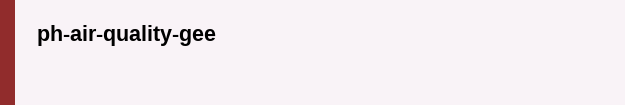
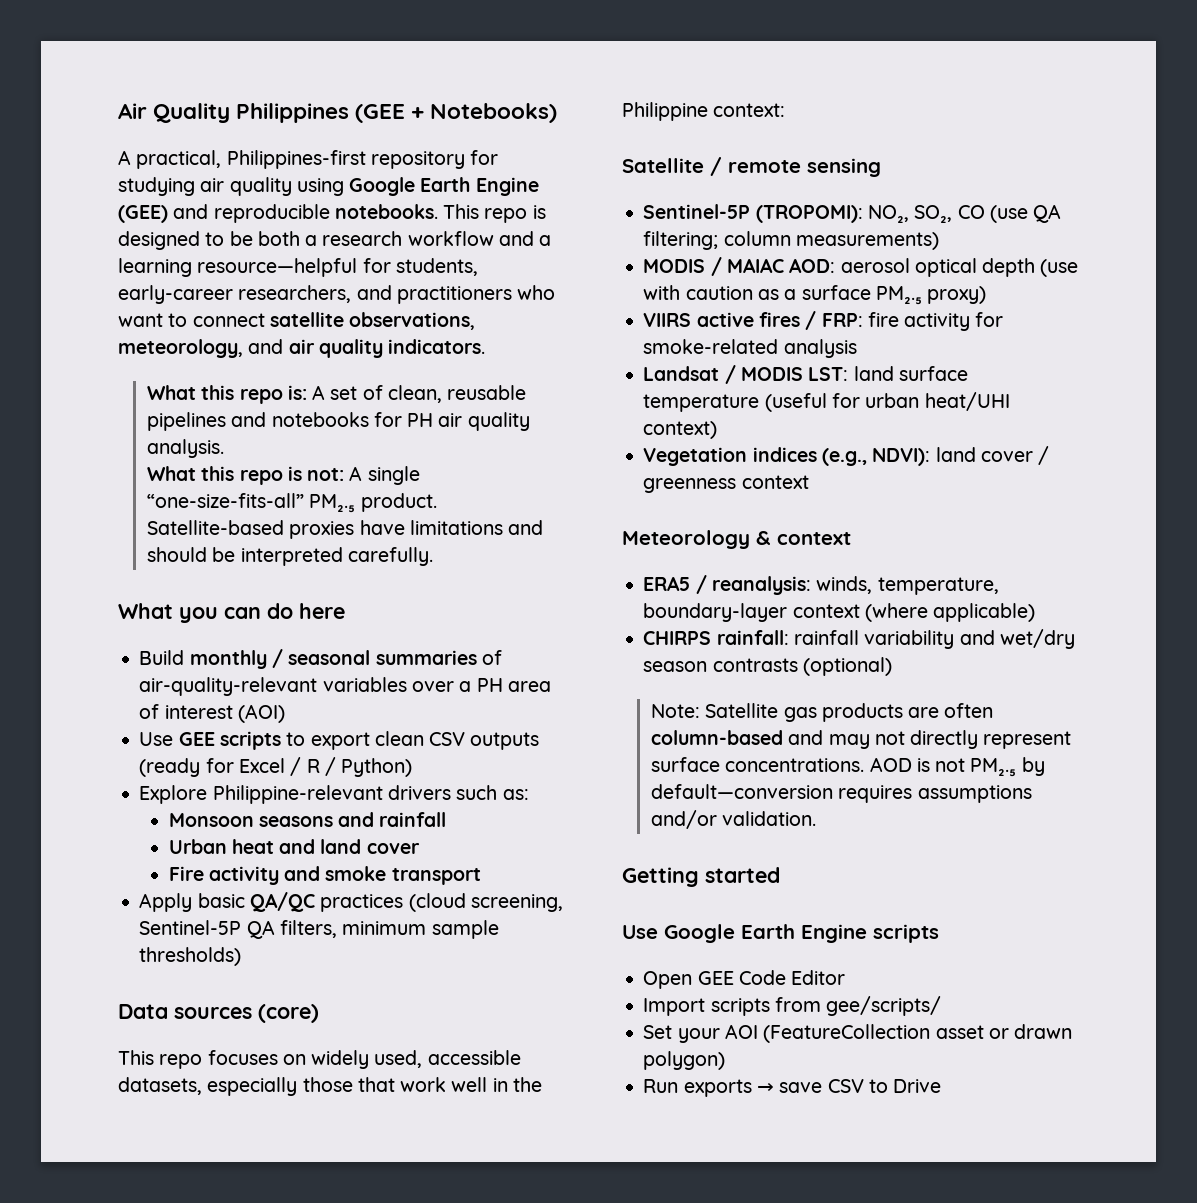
- ph-air-quality-gee
+ Air Quality Philippines (GEE + Notebooks)
+ A practical, Philippines-first repository for studying air quality using Google Earth Engine (GEE) and reproducible notebooks. This repo is designed to be both a research workflow and a learning resource—helpful for students, early-career researchers, and practitioners who want to connect satellite observations, meteorology, and air quality indicators.
+ What this repo is: A set of clean, reusable pipelines and notebooks for PH air quality analysis.
+ What this repo is not: A single “one-size-fits-all” PM₂.₅ product. Satellite-based proxies have limitations and should be interpreted carefully.
+ What you can do here
+ Build monthly / seasonal summaries of air-quality-relevant variables over a PH area of interest (AOI)
+ Use GEE scripts to export clean CSV outputs (ready for Excel / R / Python)
+ Explore Philippine-relevant drivers such as:
+ Monsoon seasons and rainfall
+ Urban heat and land cover
+ Fire activity and smoke transport
+ Apply basic QA/QC practices (cloud screening, Sentinel-5P QA filters, minimum sample thresholds)
+ Data sources (core)
+ This repo focuses on widely used, accessible datasets, especially those that work well in the Philippine context:
+ Satellite / remote sensing
+ Sentinel-5P (TROPOMI): NO₂, SO₂, CO (use QA filtering; column measurements)
+ MODIS / MAIAC AOD: aerosol optical depth (use with caution as a surface PM₂.₅ proxy)
+ VIIRS active fires / FRP: fire activity for smoke-related analysis
+ Landsat / MODIS LST: land surface temperature (useful for urban heat/UHI context)
+ Vegetation indices (e.g., NDVI): land cover / greenness context
+ Meteorology & context
+ ERA5 / reanalysis: winds, temperature, boundary-layer context (where applicable)
+ CHIRPS rainfall: rainfall variability and wet/dry season contrasts (optional)
+ Note: Satellite gas products are often column-based and may not directly represent surface concentrations. AOD is not PM₂.₅ by default—conversion requires assumptions and/or validation.
+ Getting started
+ Use Google Earth Engine scripts
+ Open GEE Code Editor
+ Import scripts from gee/scripts/
+ Set your AOI (FeatureCollection asset or drawn polygon)
+ Run exports → save CSV to Drive

